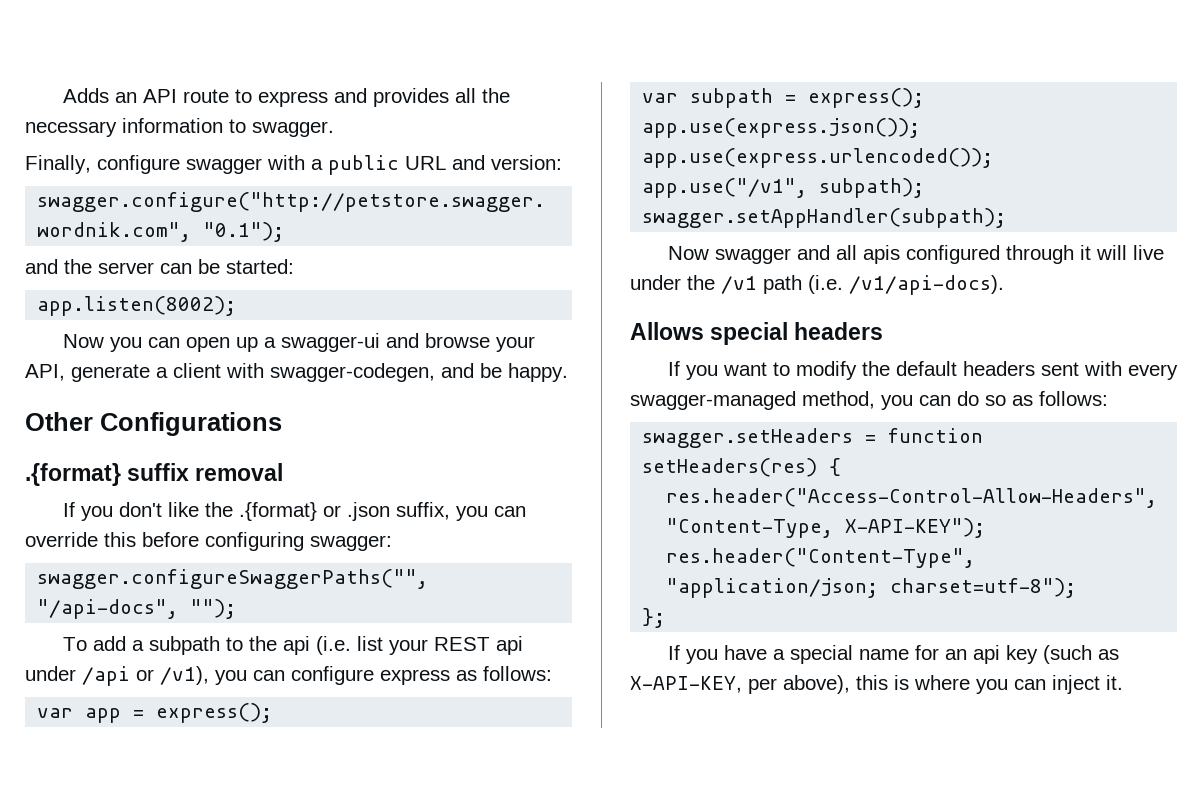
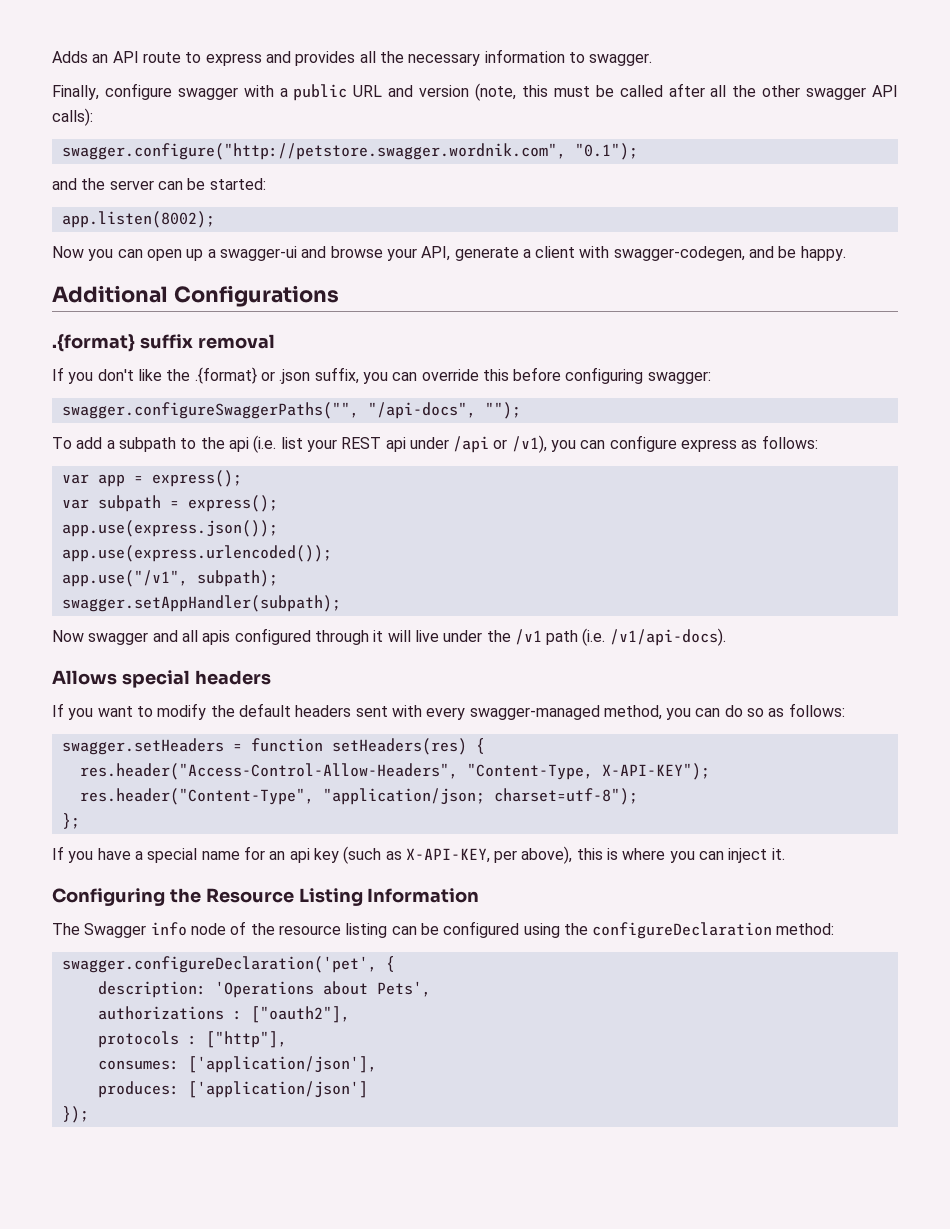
- Finally, configure swagger with a public URL and version:
+ Finally, configure swagger with a public URL and version (note, this must be called after all the other swagger API calls):
- Other Configurations
+ Additional Configurations
+ Configuring the Resource Listing Information
+ The Swagger info node of the resource listing can be configured using the configureDeclaration method:
+ swagger.configureDeclaration('pet', {
+ description: 'Operations about Pets',
+ authorizations : ["oauth2"],
+ protocols : ["http"],
+ consumes: ['application/json'],
+ produces: ['application/json']
+ });

